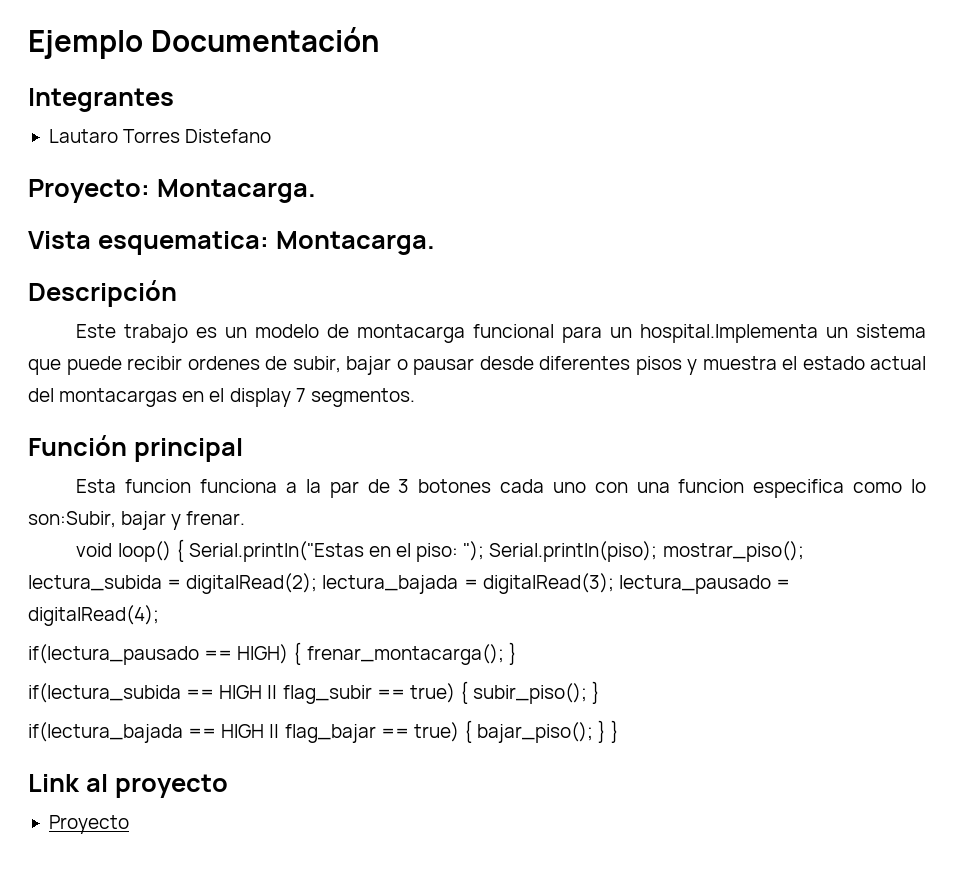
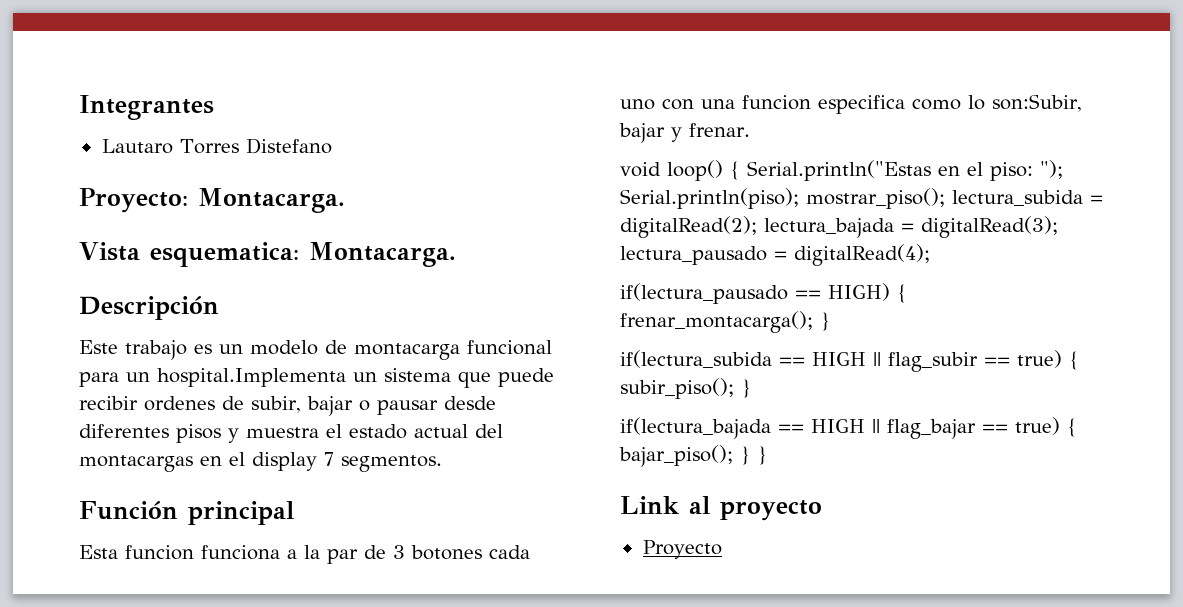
- Ejemplo Documentación

